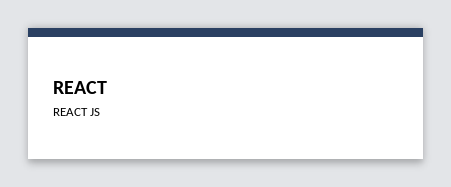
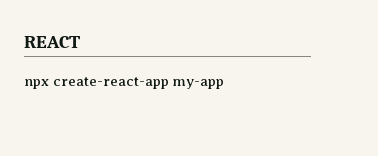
- REACT JS
+ npx create-react-app my-app

